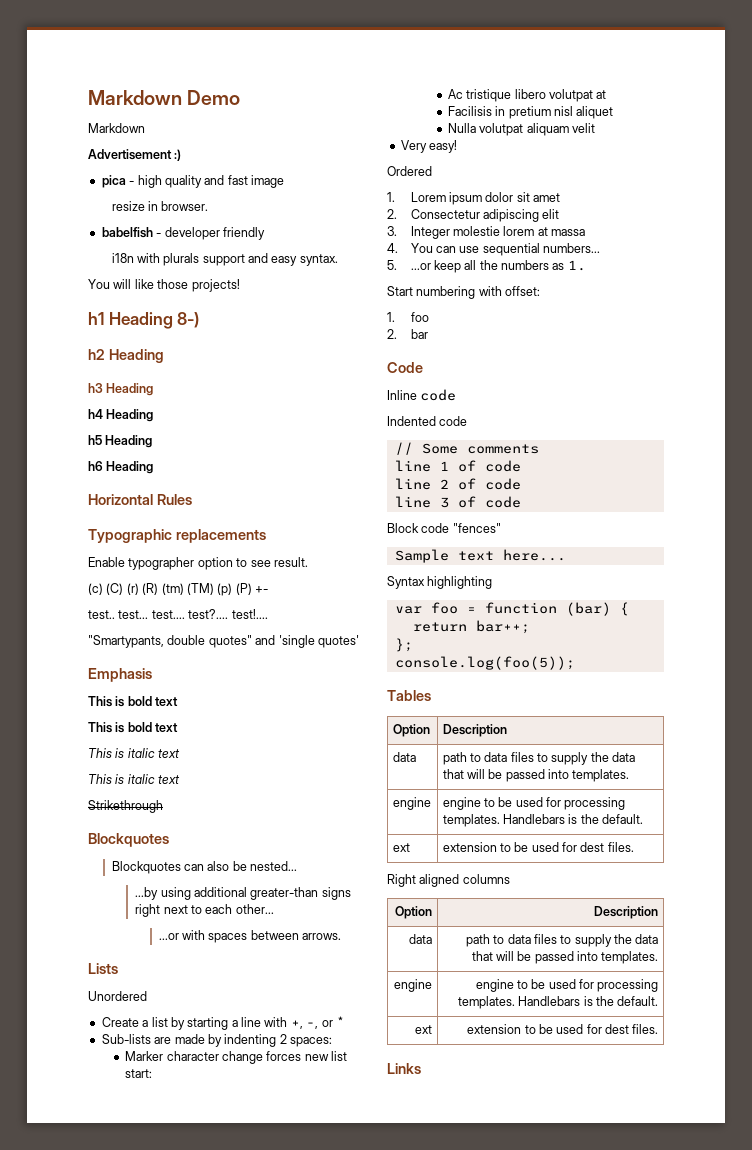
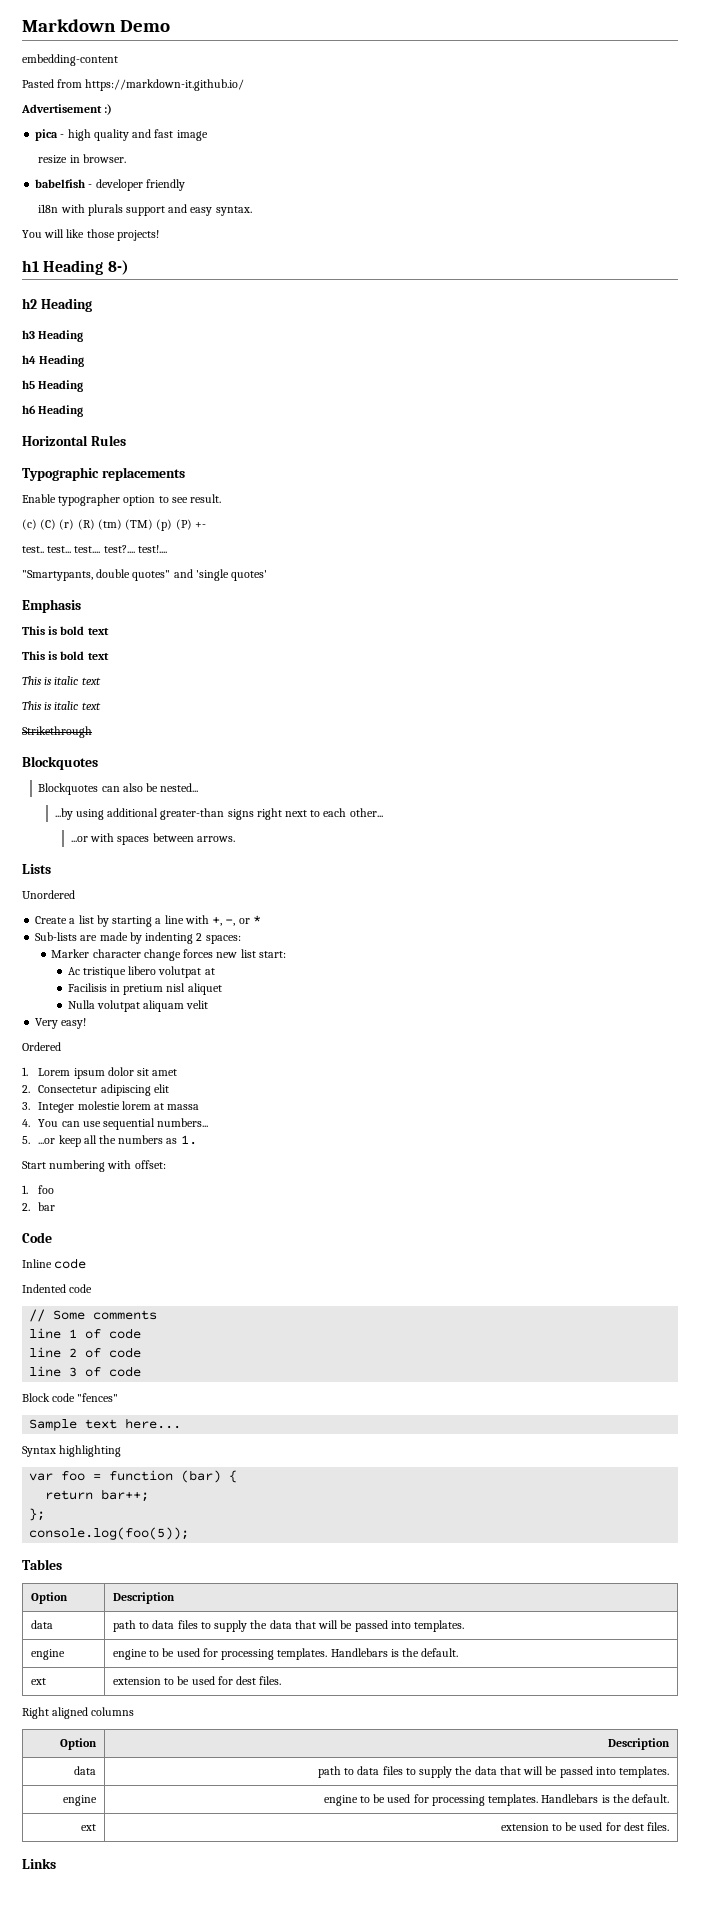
  Markdown Demo
- Markdown
+ embedding-content
+ Pasted from https://markdown-it.github.io/

